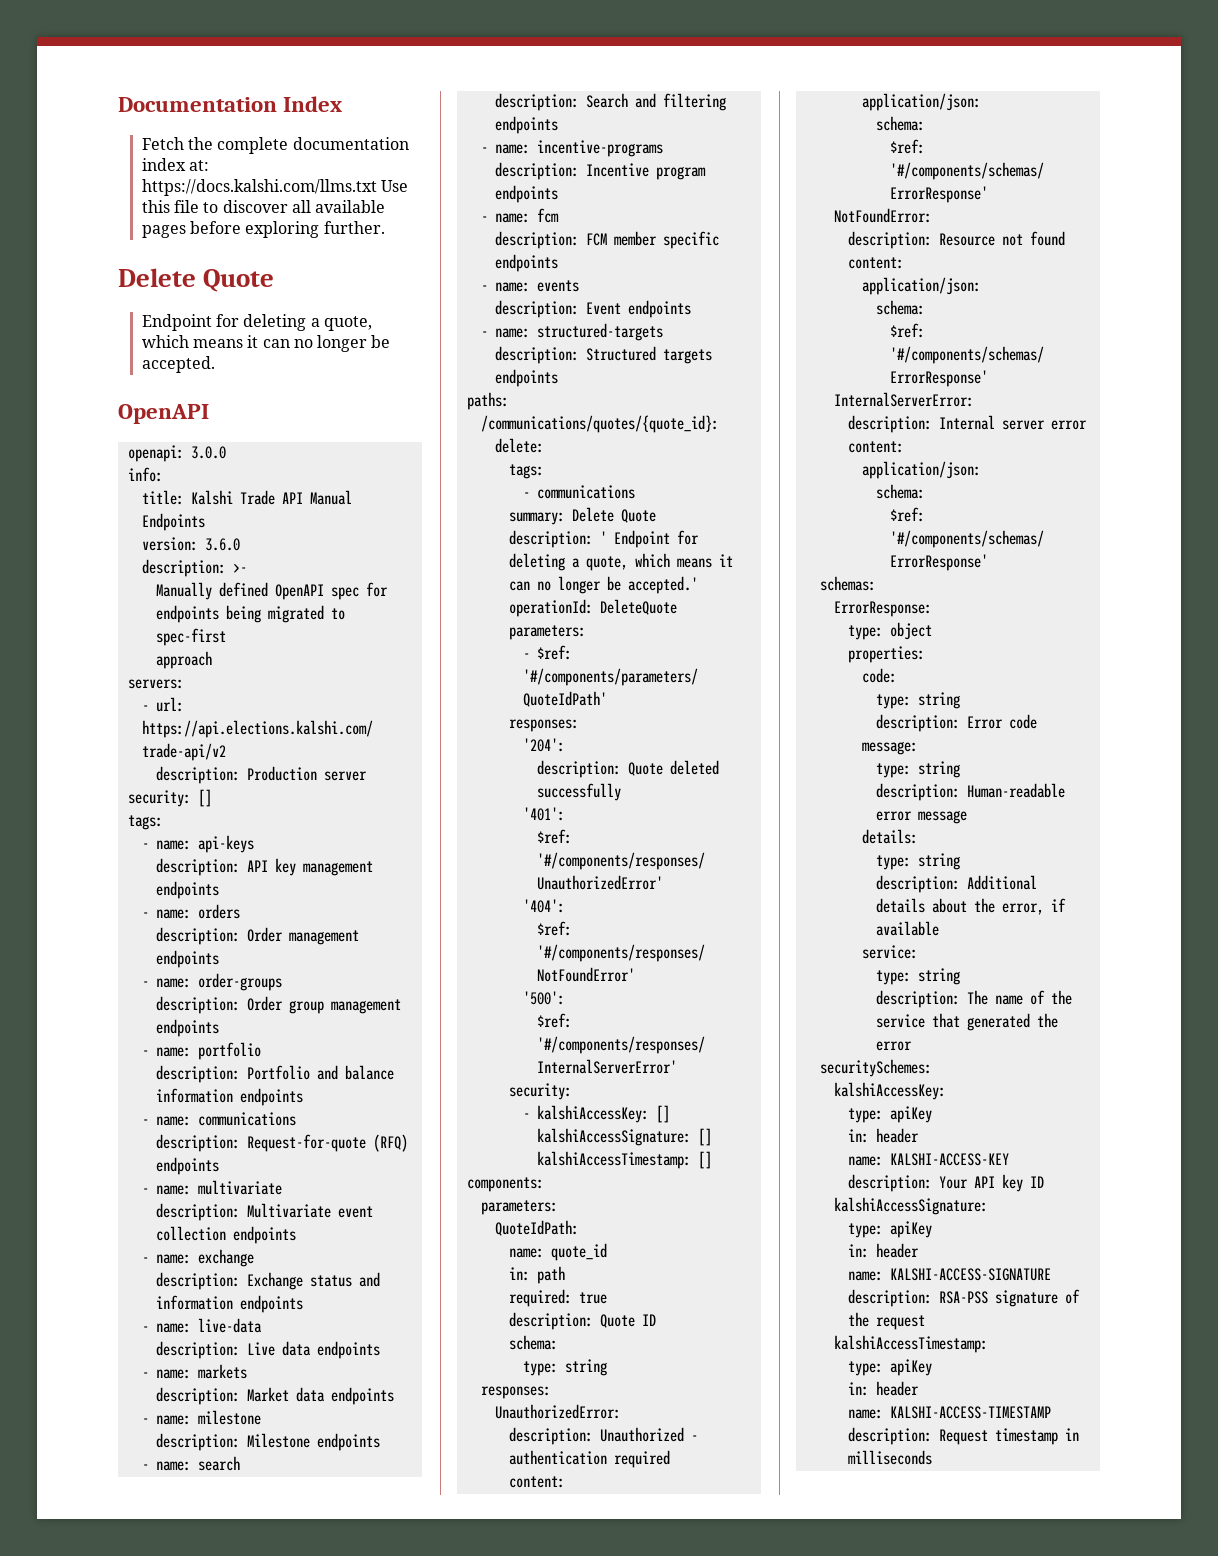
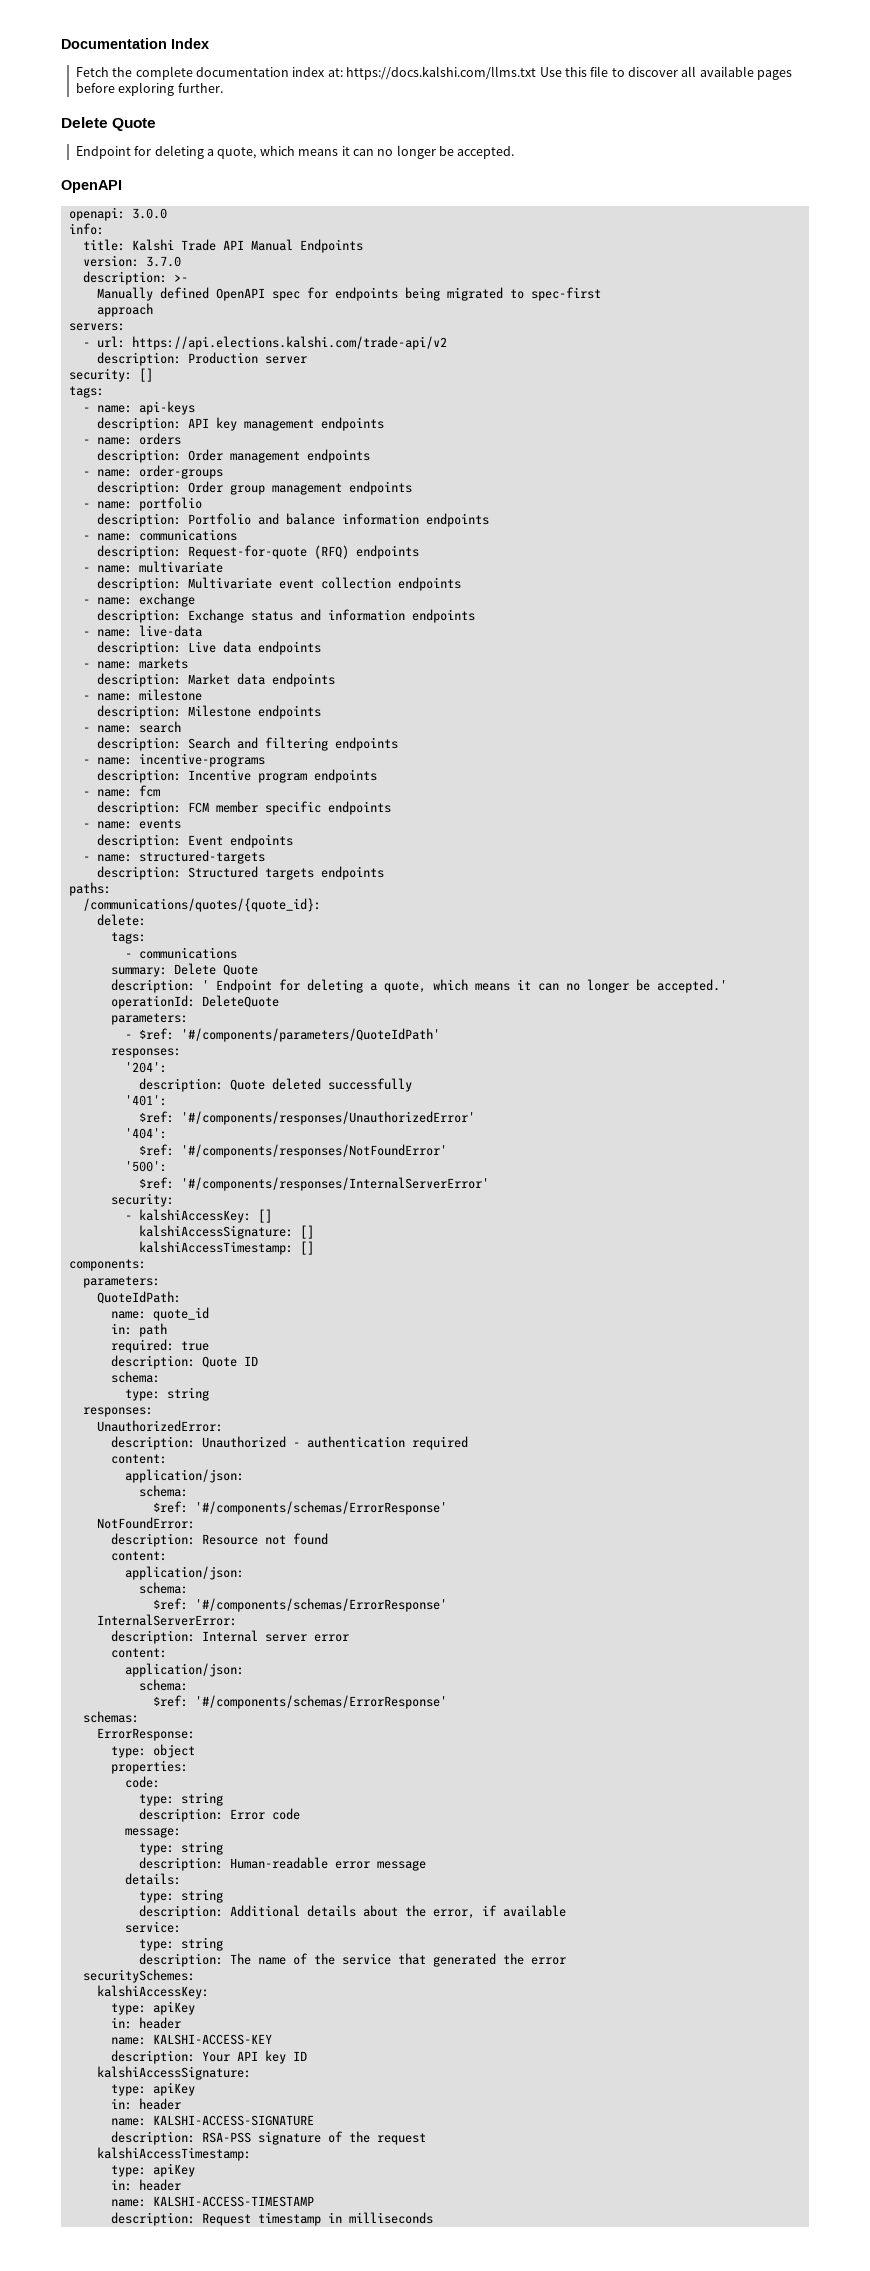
- version: 3.6.0
+ version: 3.7.0

